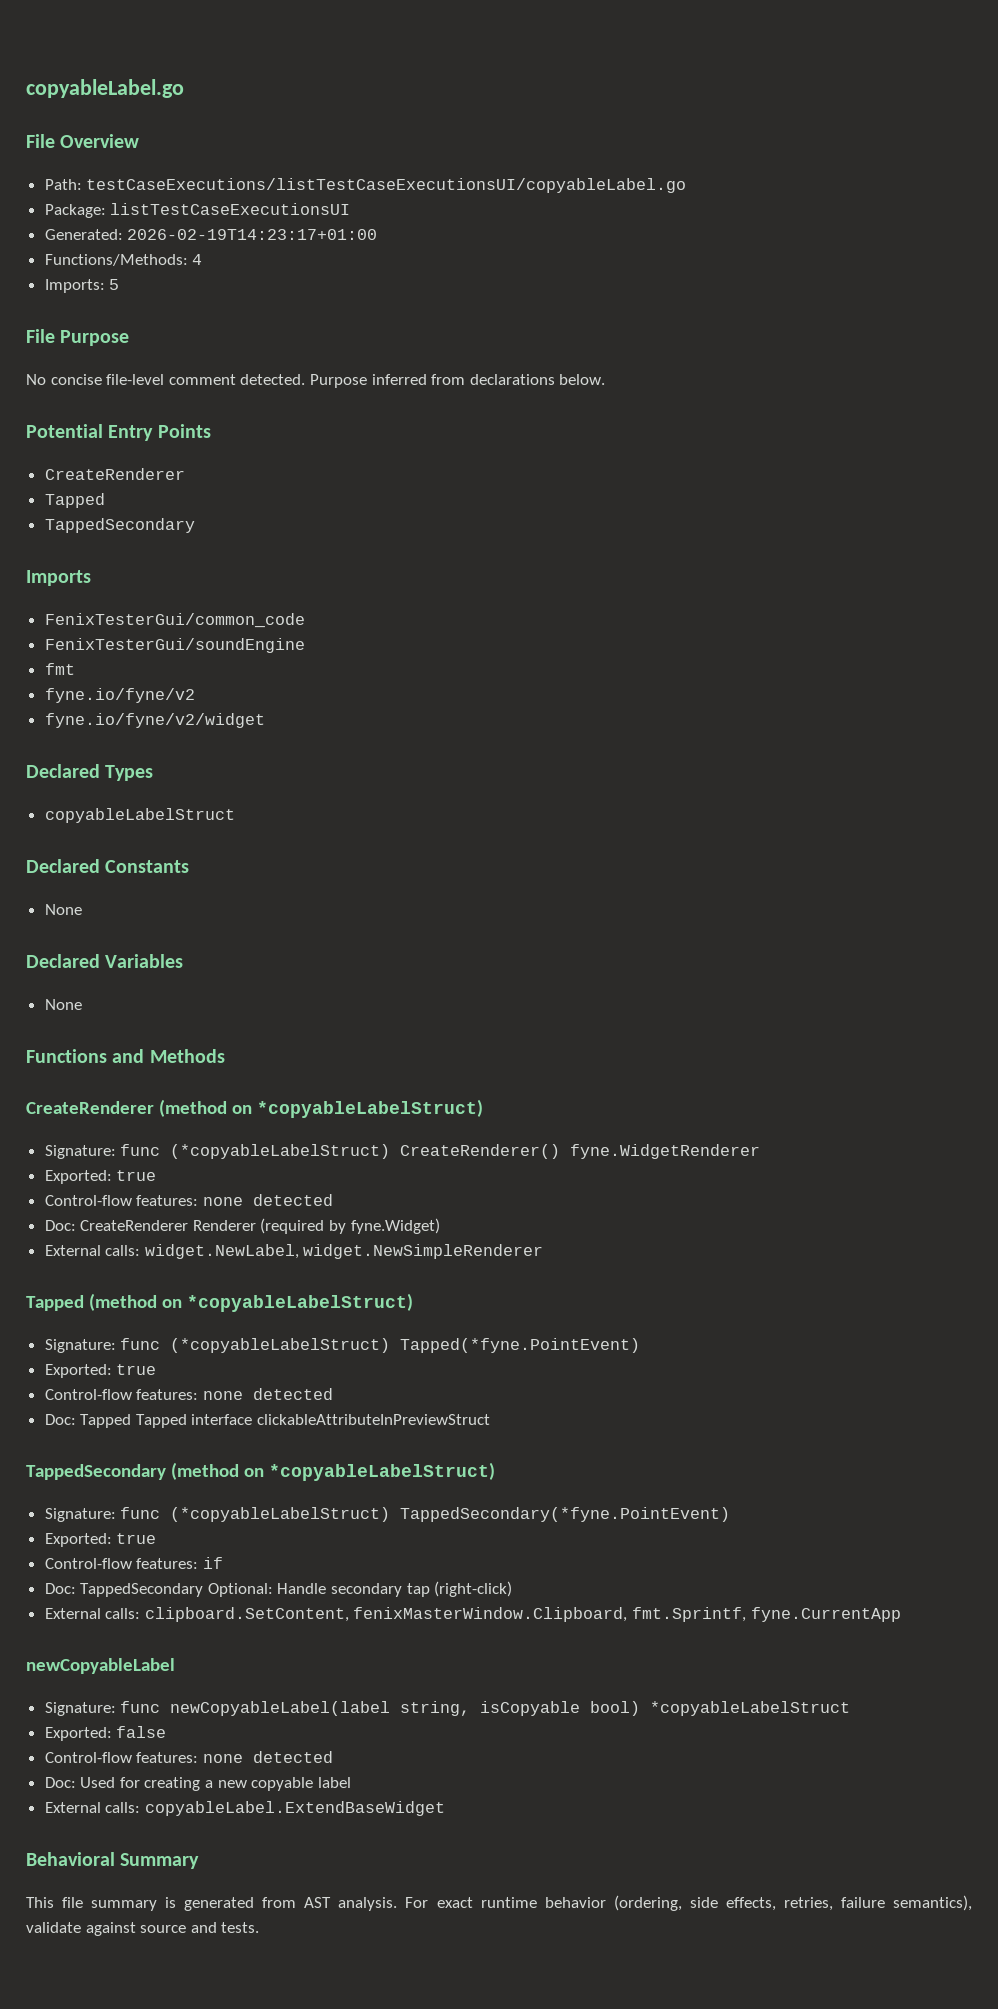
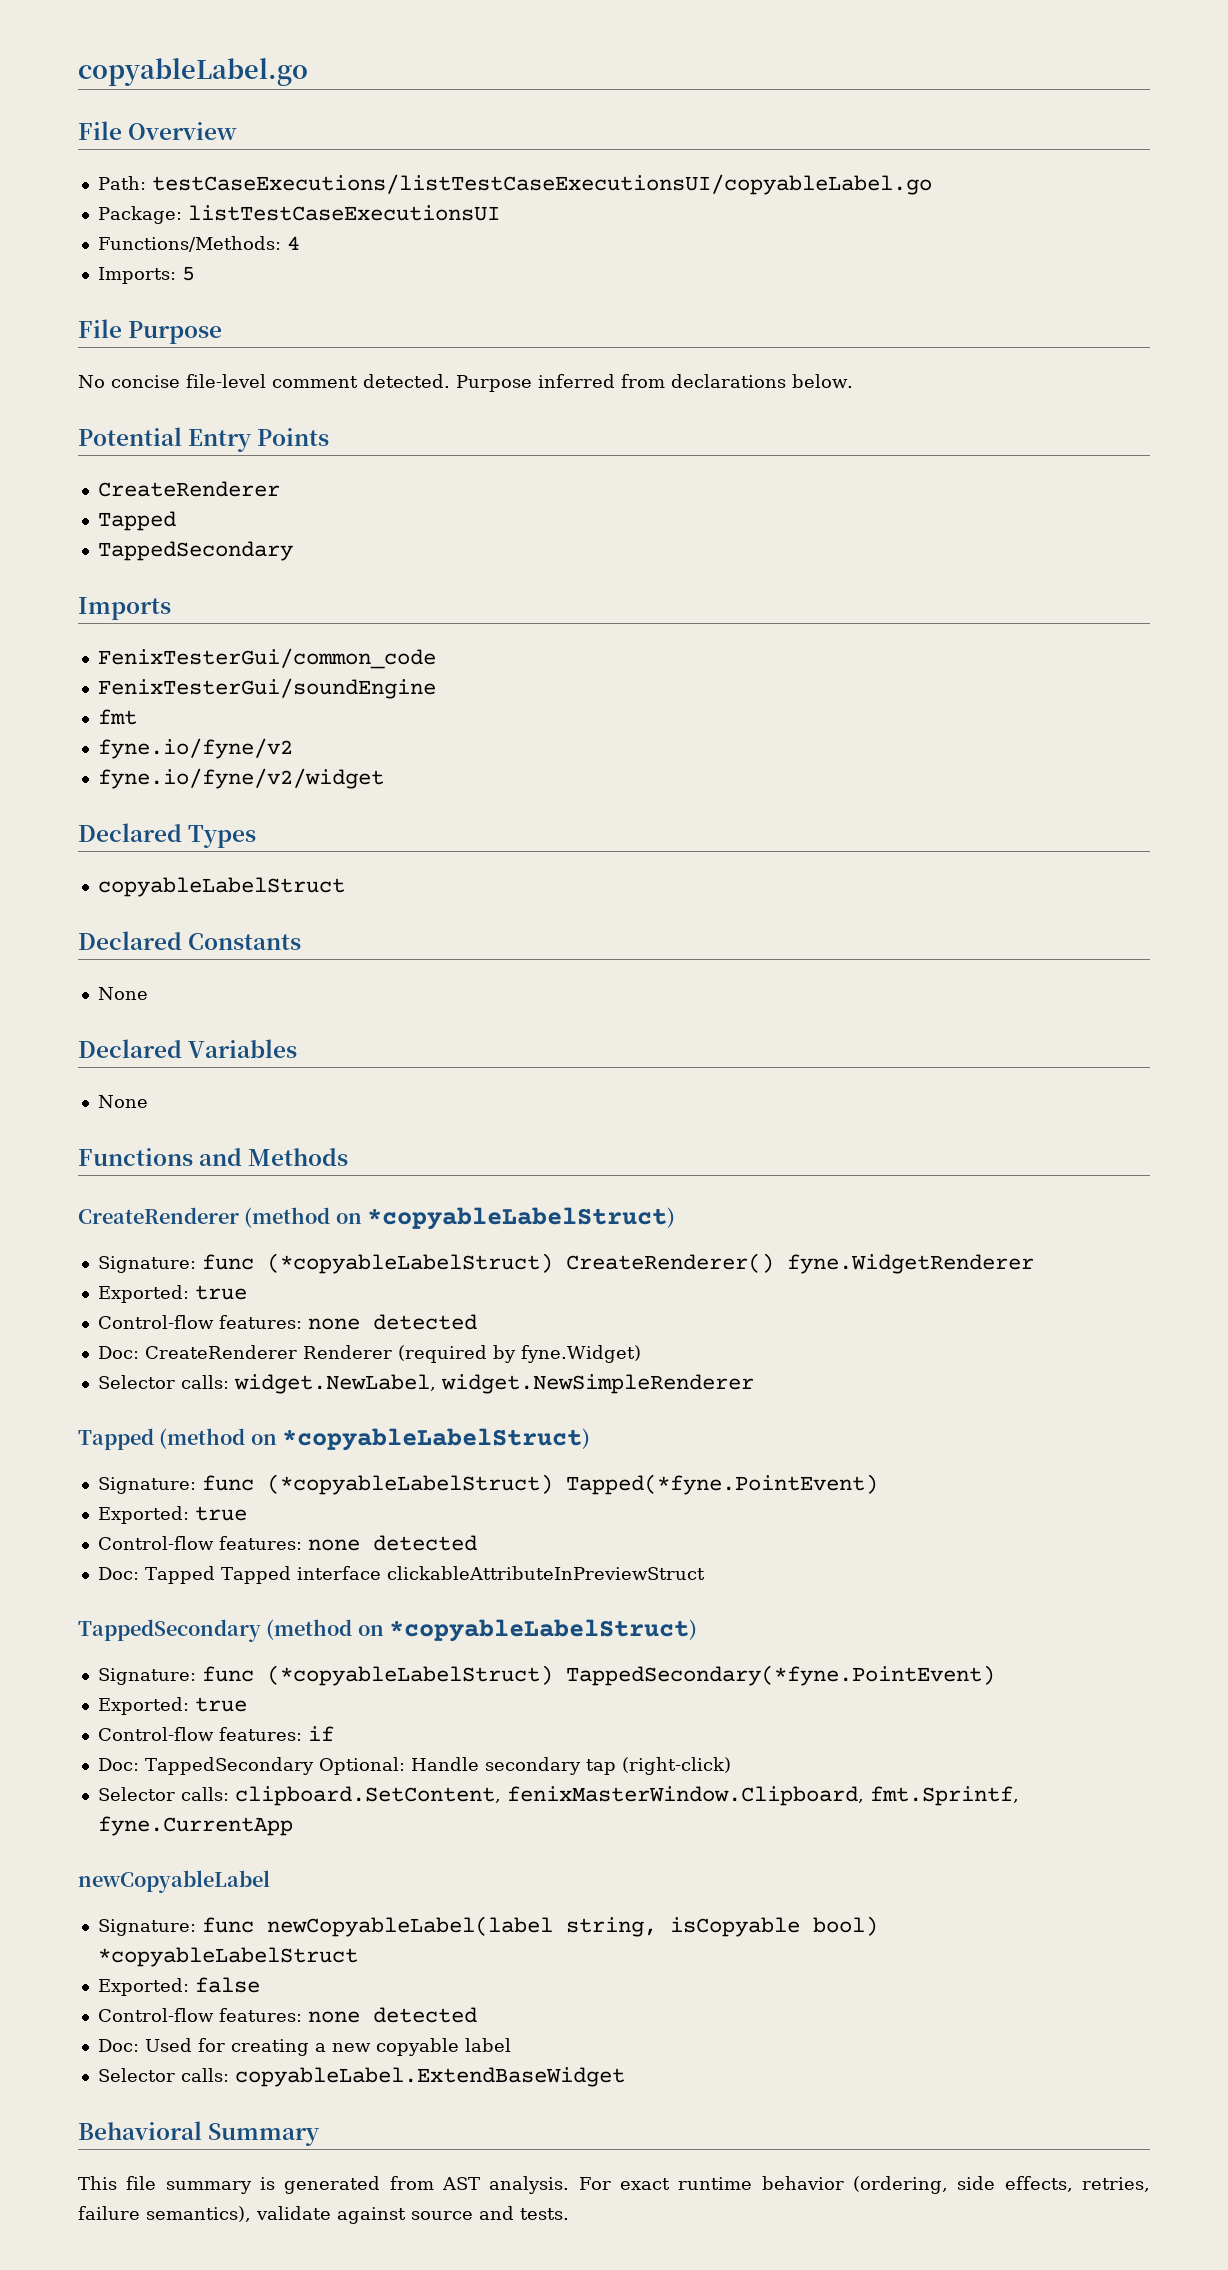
- Generated: 2026-02-19T14:23:17+01:00
- External calls: widget.NewLabel, widget.NewSimpleRenderer
+ Selector calls: widget.NewLabel, widget.NewSimpleRenderer
- External calls: clipboard.SetContent, fenixMasterWindow.Clipboard, fmt.Sprintf, fyne.CurrentApp
+ Selector calls: clipboard.SetContent, fenixMasterWindow.Clipboard, fmt.Sprintf, fyne.CurrentApp
- External calls: copyableLabel.ExtendBaseWidget
+ Selector calls: copyableLabel.ExtendBaseWidget

